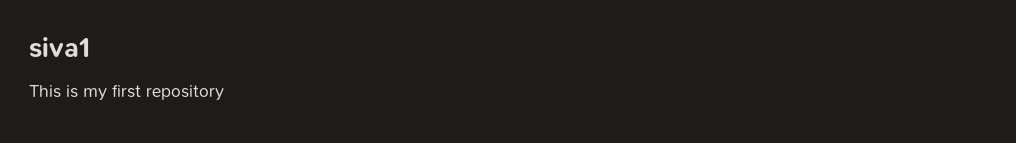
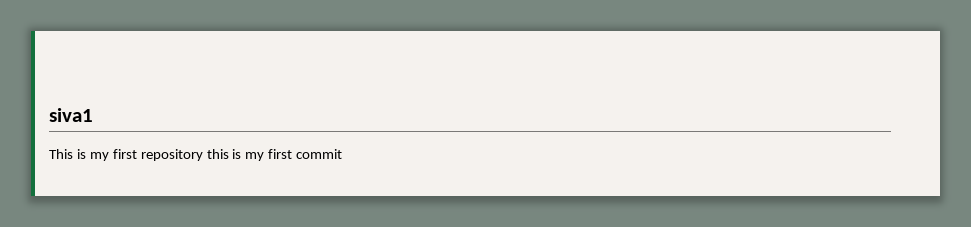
- This is my first repository
+ This is my first repository this is my first commit

